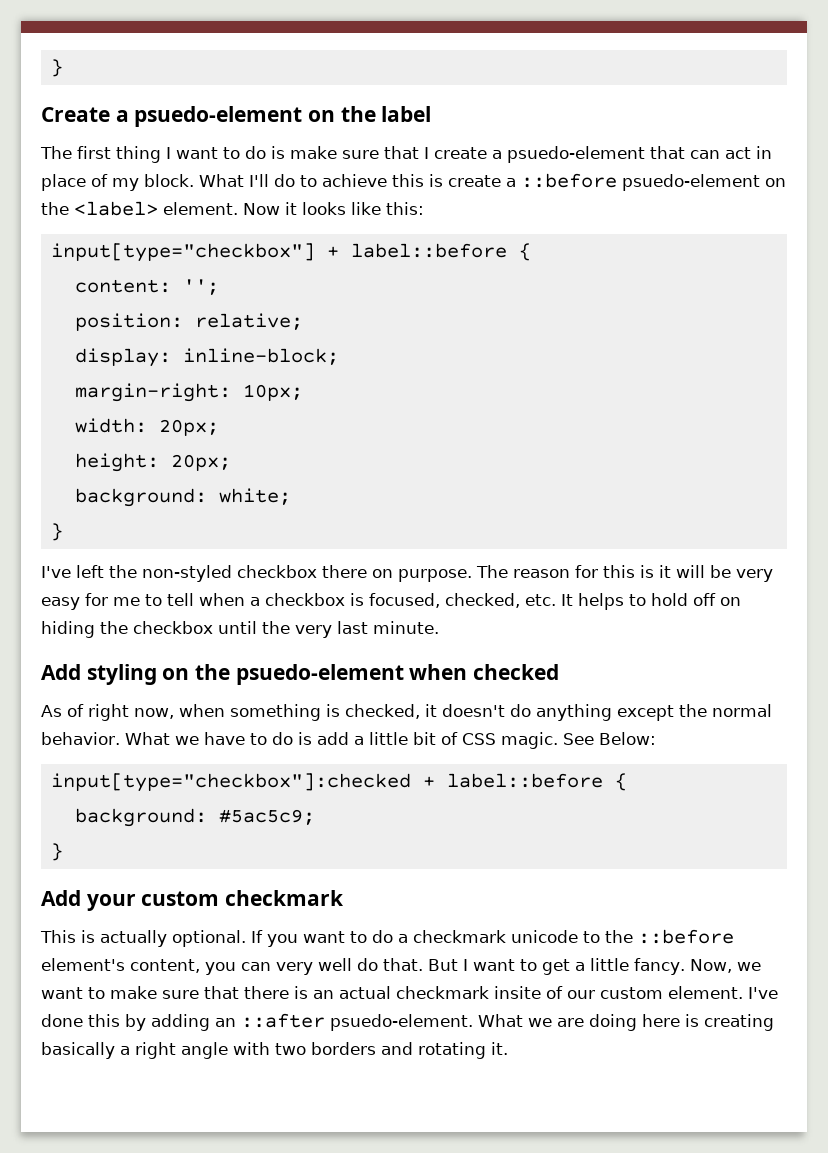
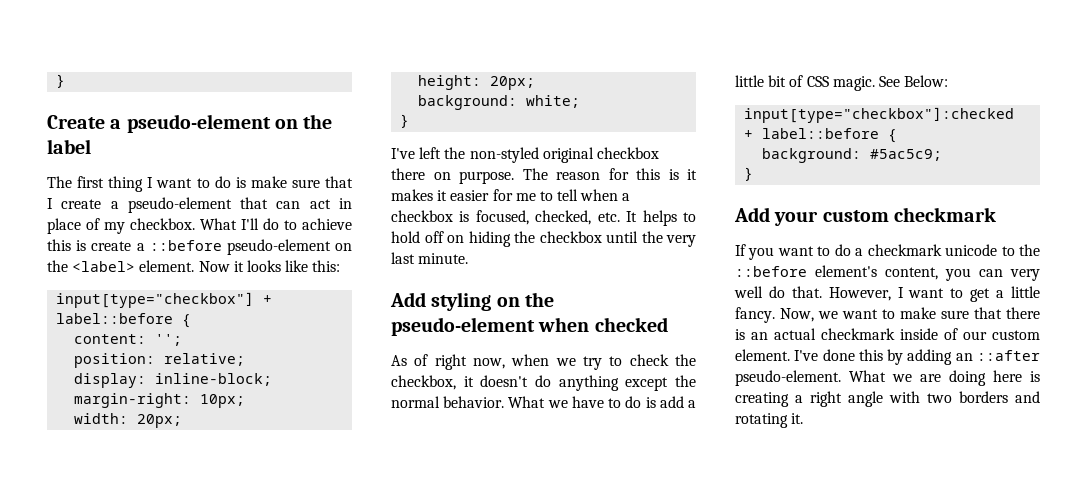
- Create a psuedo-element on the label
+ Create a pseudo-element on the label
- The first thing I want to do is make sure that I create a psuedo-element that can act in place of my block.
+ The first thing I want to do is make sure that I create a pseudo-element that can act in place of my checkbox.
- What I'll do to achieve this is create a ::before psuedo-element on the <label> element.
+ What I'll do to achieve this is create a ::before pseudo-element on the <label> element.
- I've left the non-styled checkbox there on purpose.
+ I've left the non-styled original checkbox there on purpose.
- The reason for this is it will be very easy for me to tell when a checkbox is focused, checked, etc. It helps to hold off on hiding the checkbox until the very last minute.
+ The reason for this is it makes it easier for me to tell when a checkbox is focused, checked, etc. It helps to hold off on hiding the checkbox until the very last minute.
- Add styling on the psuedo-element when checked
+ Add styling on the pseudo-element when checked
- As of right now, when something is checked, it doesn't do anything except the normal behavior.
+ As of right now, when we try to check the checkbox, it doesn't do anything except the normal behavior.
- This is actually optional.
- But I want to get a little fancy.
+ However, I want to get a little fancy.
- Now, we want to make sure that there is an actual checkmark insite of our custom element.
+ Now, we want to make sure that there is an actual checkmark inside of our custom element.
- I've done this by adding an ::after psuedo-element.
+ I've done this by adding an ::after pseudo-element.
- What we are doing here is creating basically a right angle with two borders and rotating it.
+ What we are doing here is creating a right angle with two borders and rotating it.

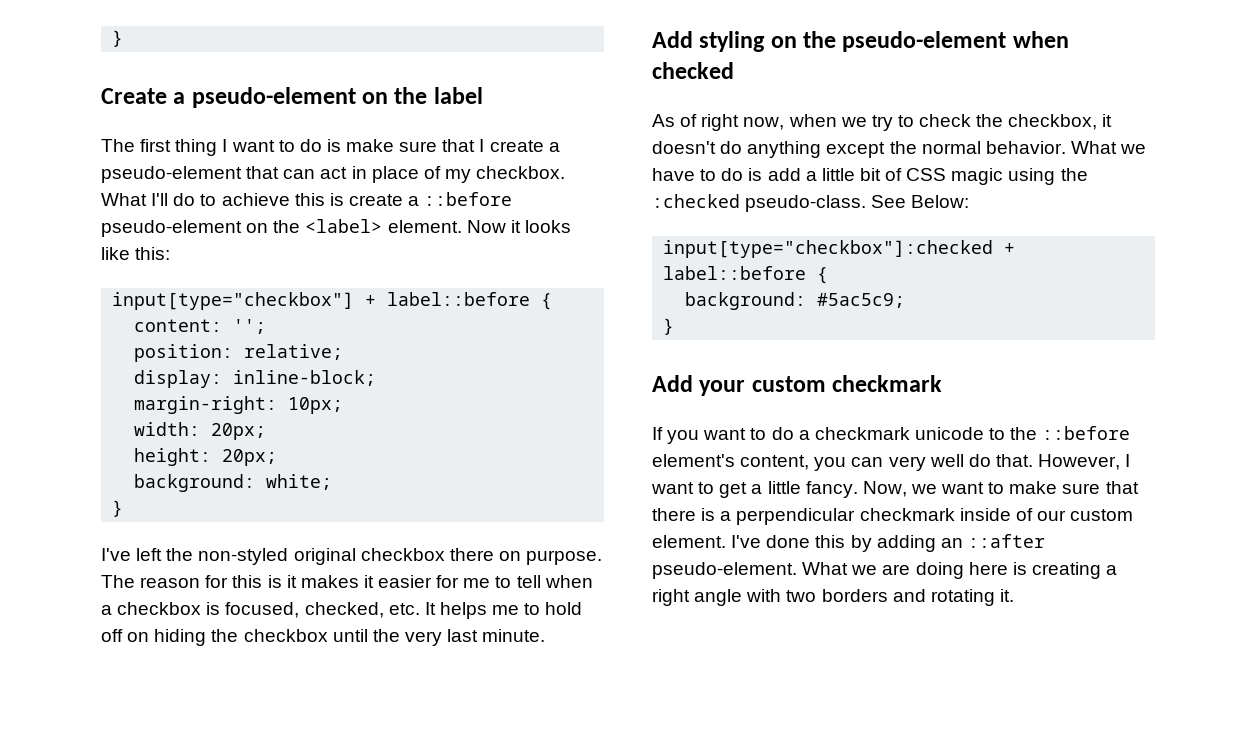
- The reason for this is it makes it easier for me to tell when a checkbox is focused, checked, etc. It helps to hold off on hiding the checkbox until the very last minute.
+ The reason for this is it makes it easier for me to tell when a checkbox is focused, checked, etc. It helps me to hold off on hiding the checkbox until the very last minute.
- What we have to do is add a little bit of CSS magic.
+ What we have to do is add a little bit of CSS magic using the :checked pseudo-class.
- Now, we want to make sure that there is an actual checkmark inside of our custom element.
+ Now, we want to make sure that there is a perpendicular checkmark inside of our custom element.

